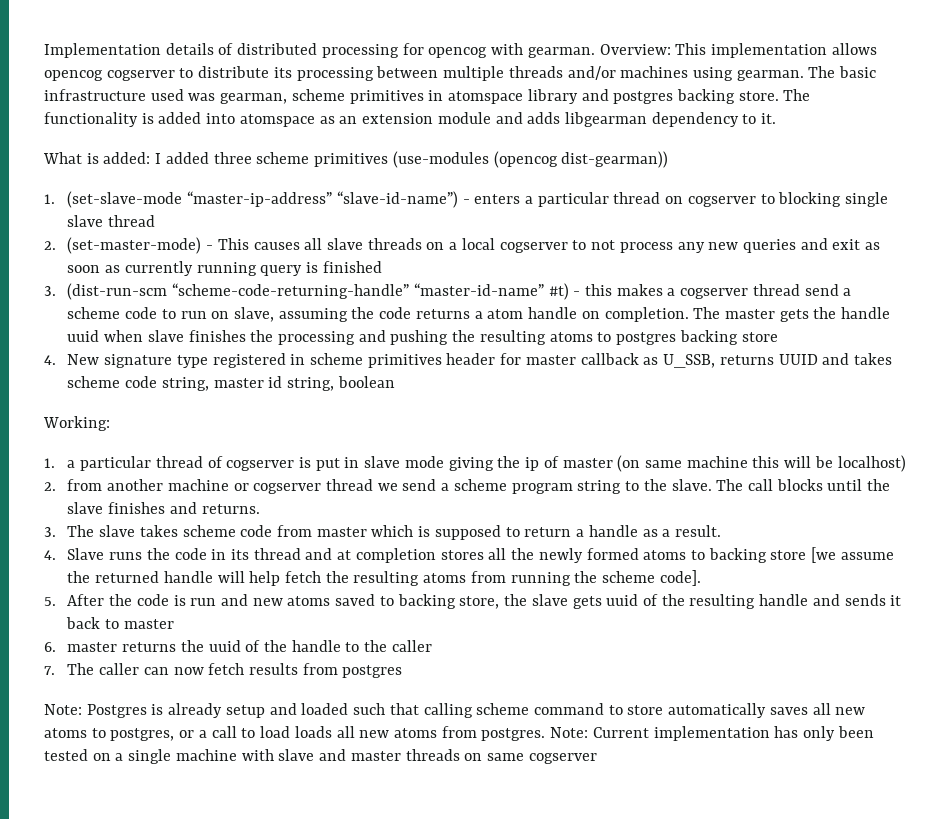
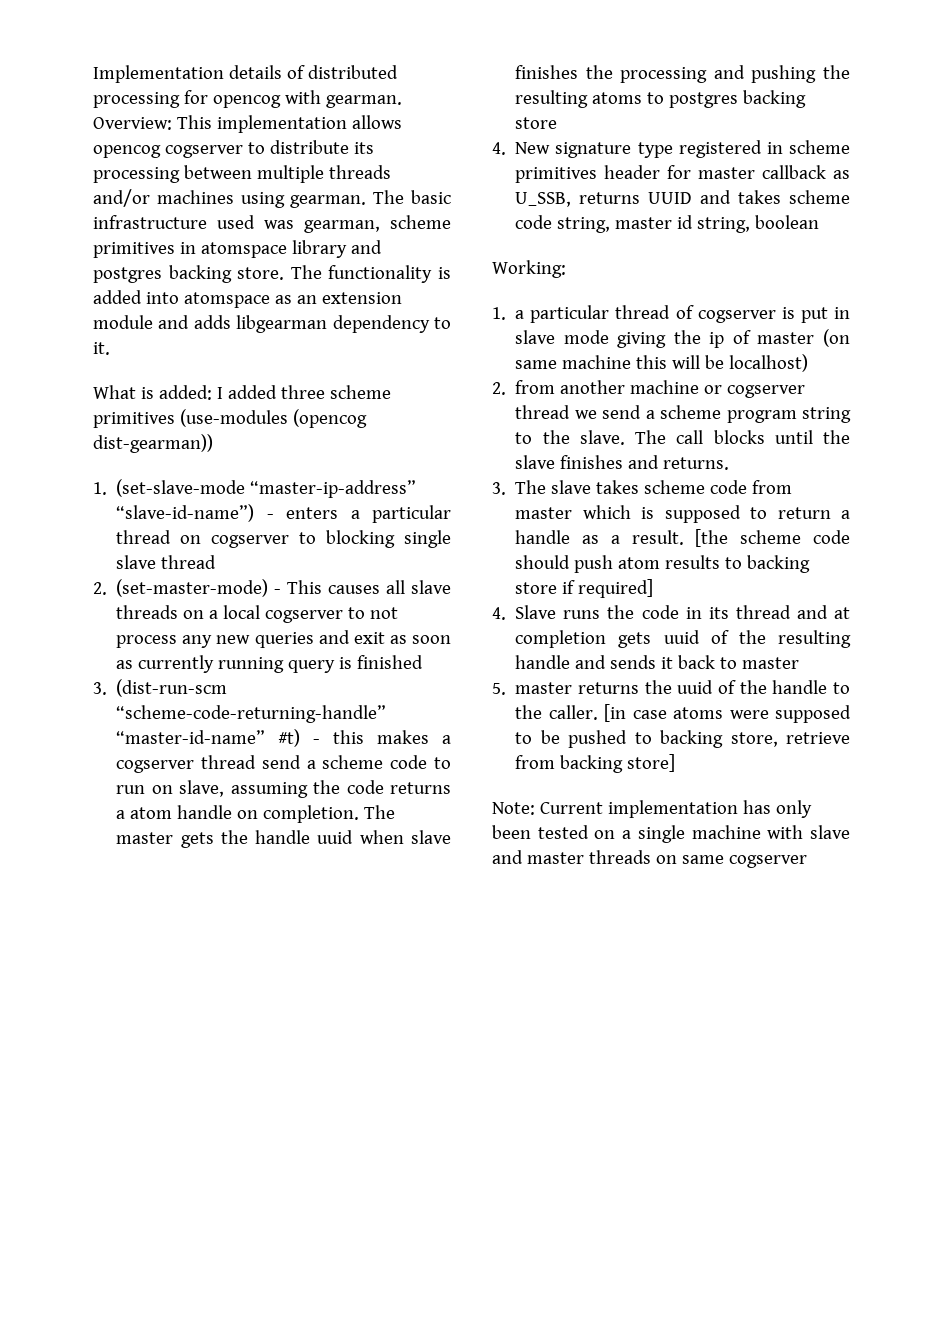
+ [the scheme code should push atom results to backing store if required]
- 4. Slave runs the code in its thread and at completion stores all the newly formed atoms to backing store [we assume the returned handle will help fetch the resulting atoms from running the scheme code].
- 5. After the code is run and new atoms saved to backing store, the slave gets uuid of the resulting handle and sends it back to master
+ 4. Slave runs the code in its thread and at completion gets uuid of the resulting handle and sends it back to master
- 6. master returns the uuid of the handle to the caller
- 7. The caller can now fetch results from postgres
- Note: Postgres is already setup and loaded such that calling scheme command to store automatically saves all new atoms to postgres, or a call to load loads all new atoms from postgres. Note: Current implementation has only been tested on a single machine with slave and master threads on same cogserver
+ 5. master returns the uuid of the handle to the caller. [in case atoms were supposed to be pushed to backing store, retrieve from backing store]
+ Note: Current implementation has only been tested on a single machine with slave and master threads on same cogserver

